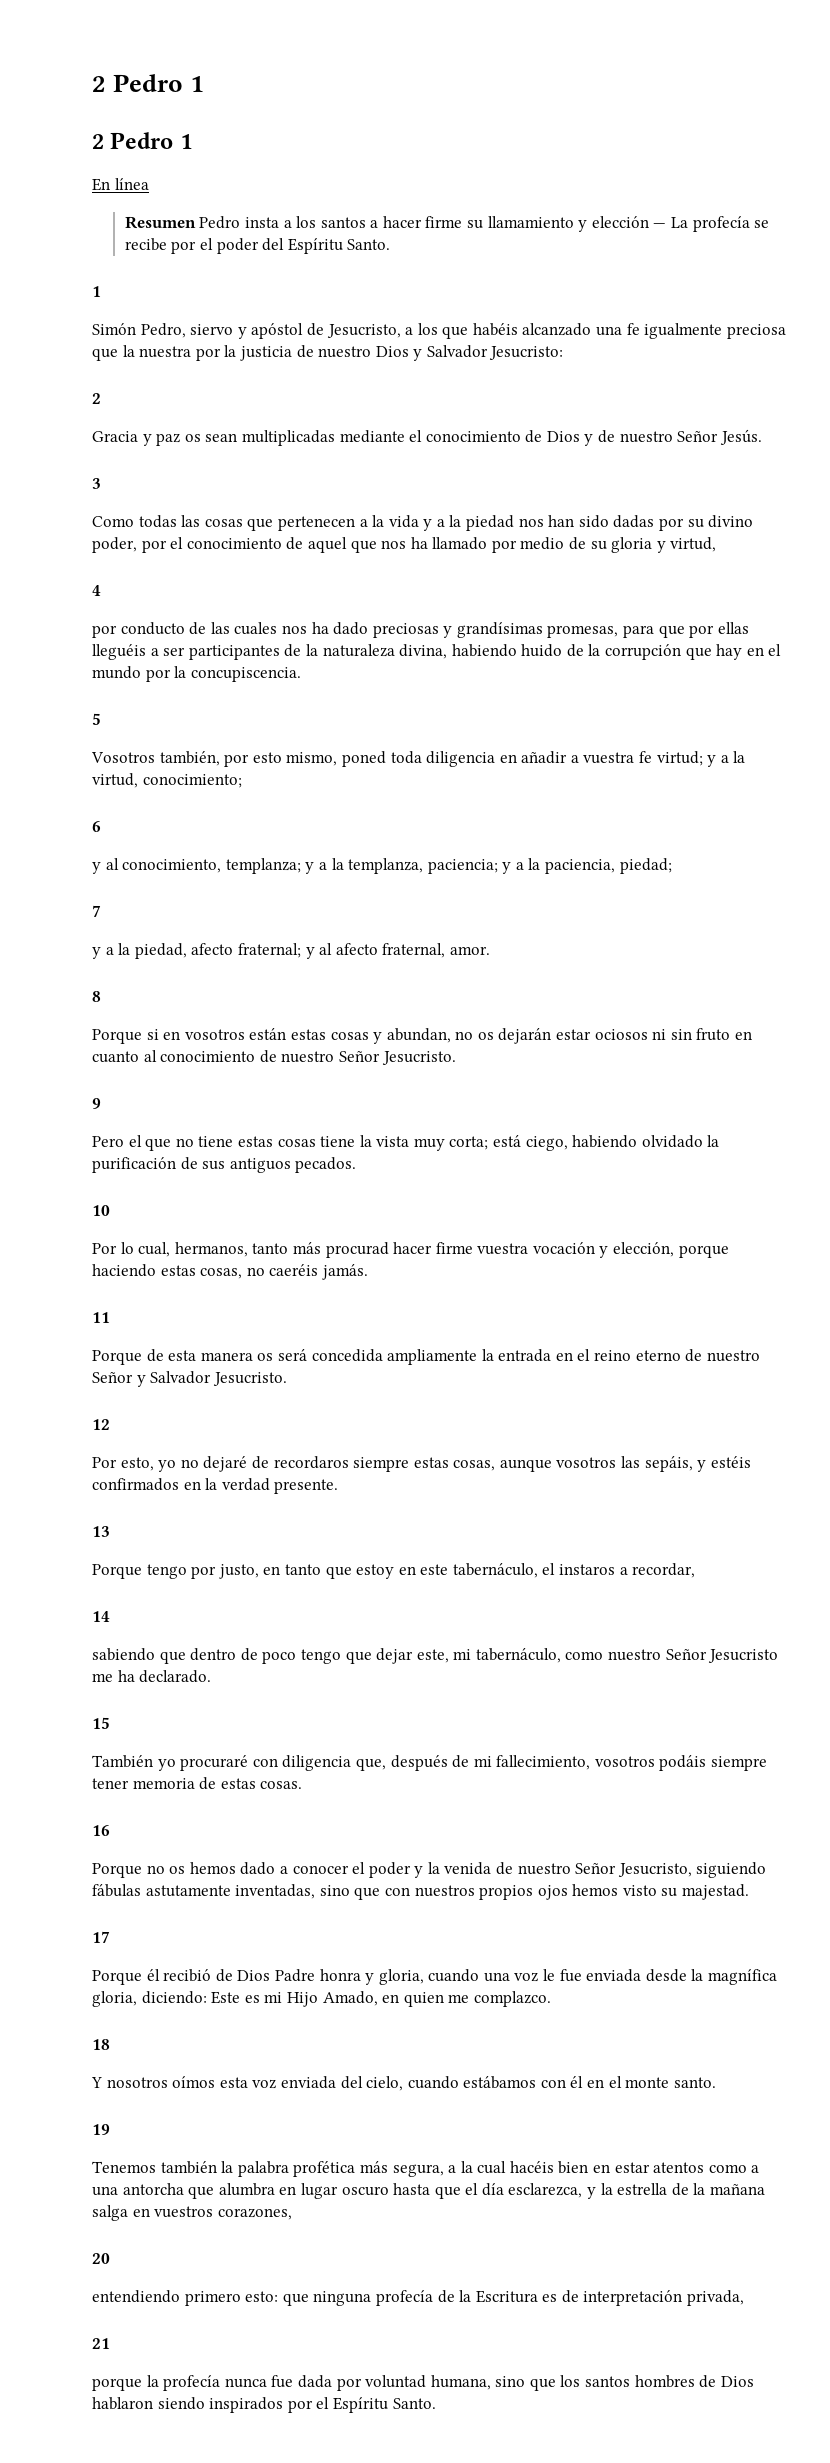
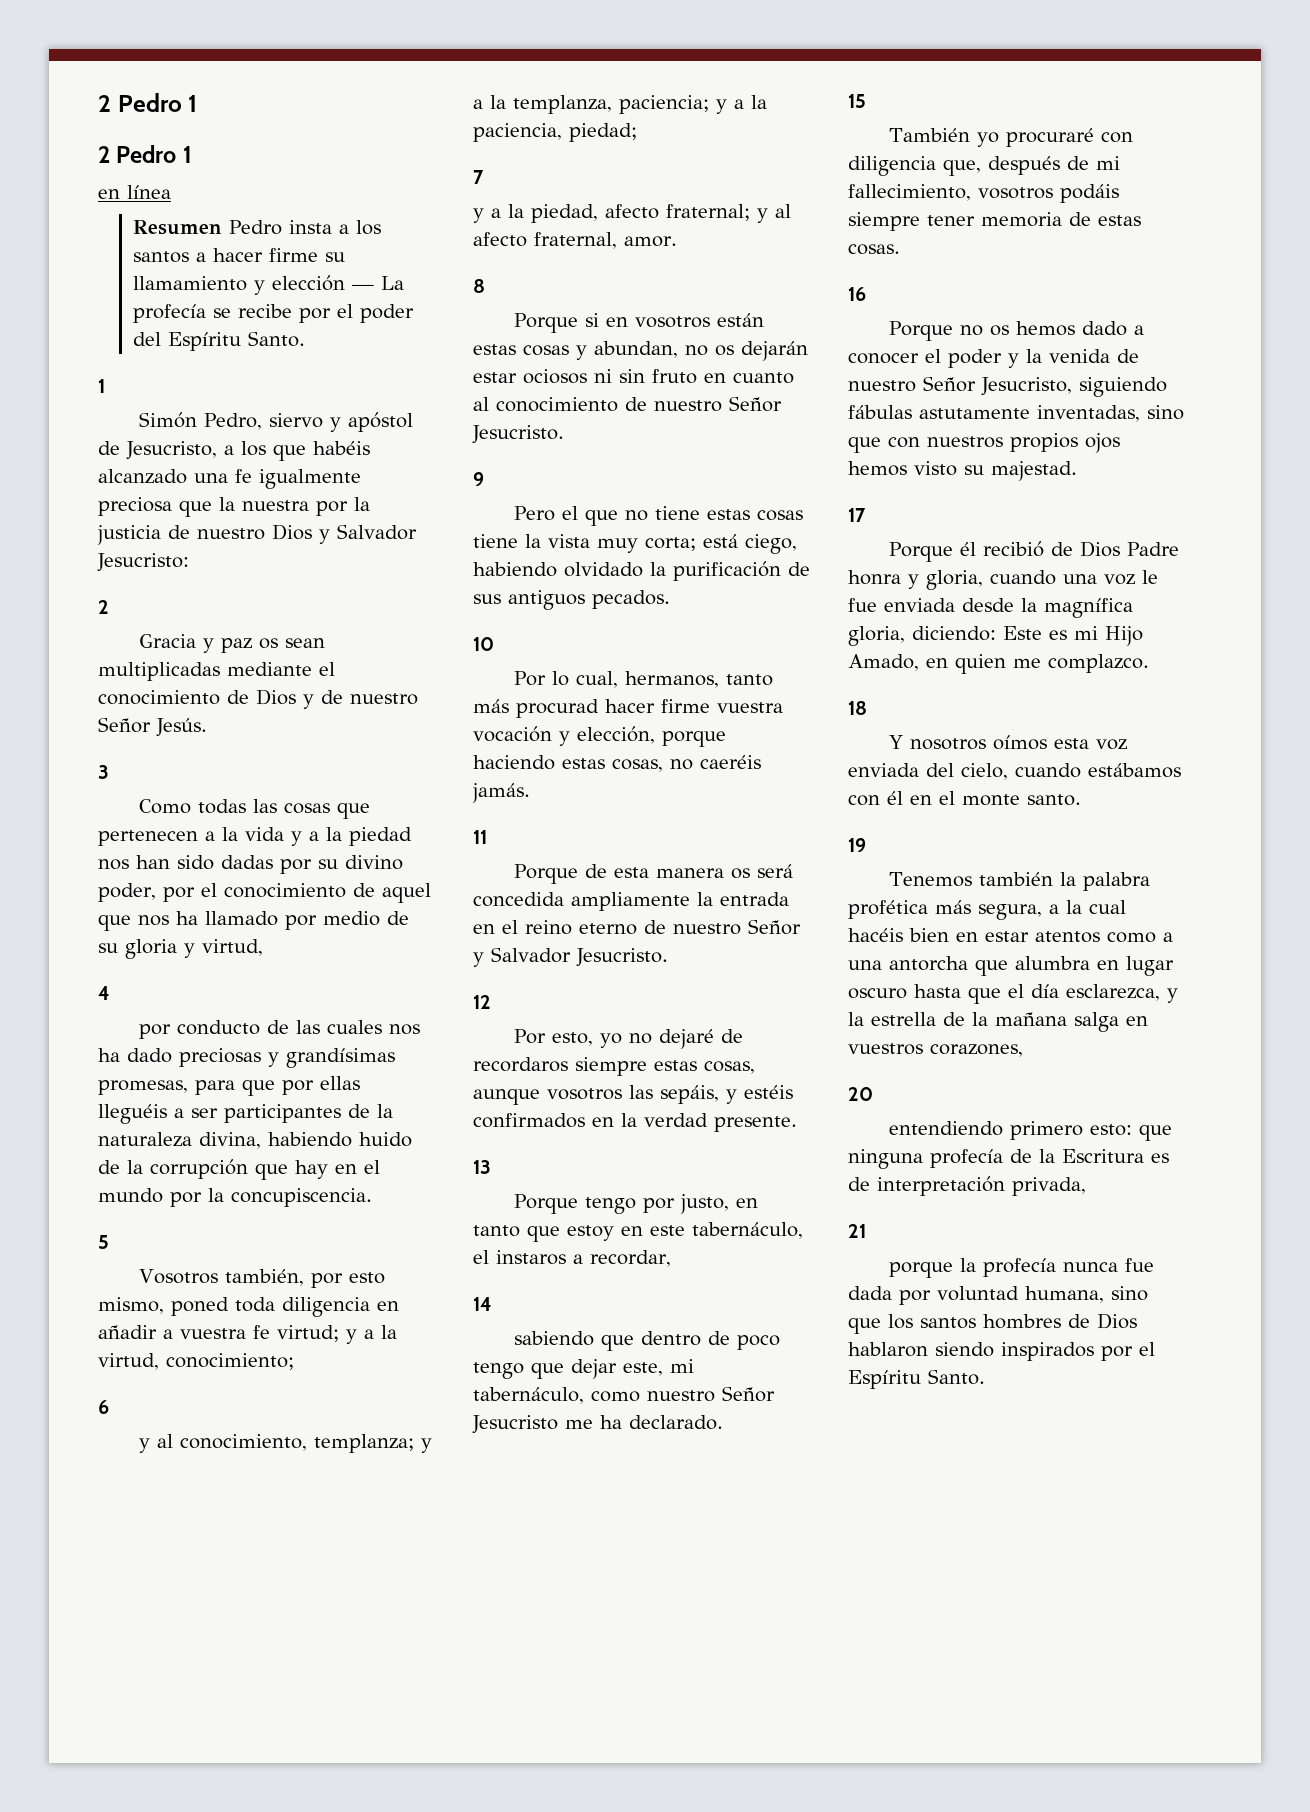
- En línea
+ en línea

